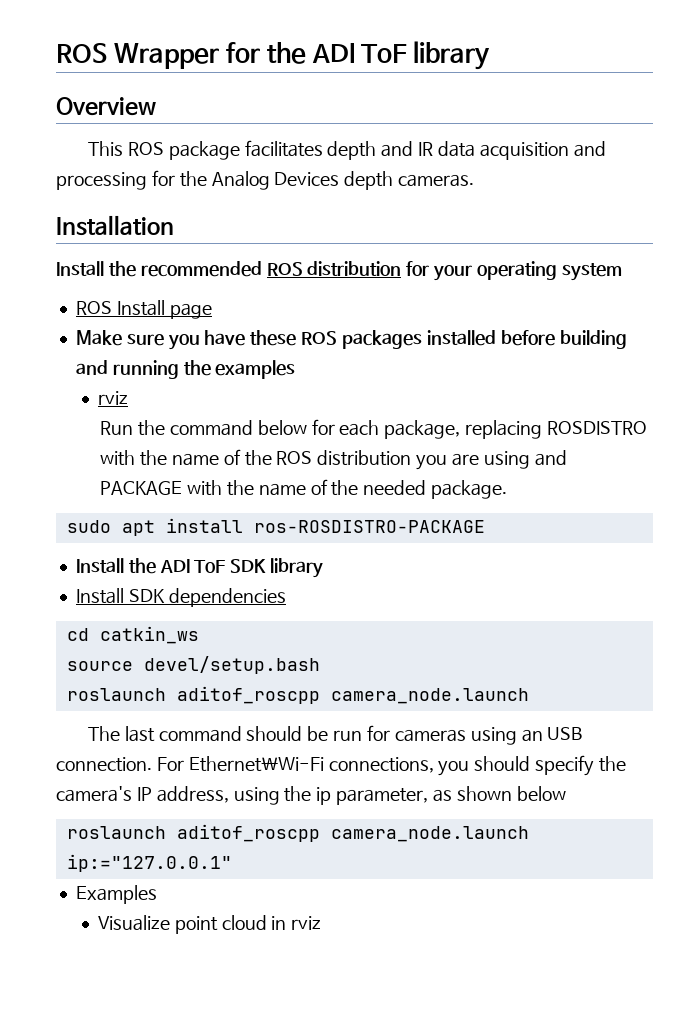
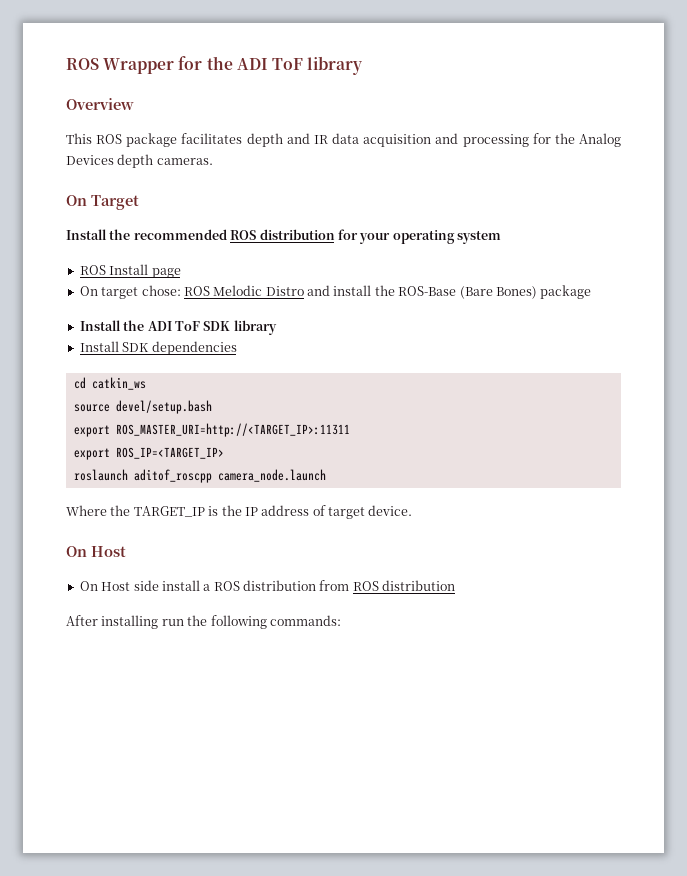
- Installation
+ On Target
- Make sure you have these ROS packages installed before building and running the examples
- rviz
- Run the command below for each package, replacing ROSDISTRO with the name of the ROS distribution you are using and PACKAGE with the name of the needed package.
- sudo apt install ros-ROSDISTRO-PACKAGE
+ On target chose: ROS Melodic Distro and install the ROS-Base (Bare Bones) package
+ export ROS_MASTER_URI=http://<TARGET_IP>:11311
+ export ROS_IP=<TARGET_IP>
- The last command should be run for cameras using an USB connection. For Ethernet\Wi-Fi connections, you should specify the camera's IP address, using the ip parameter, as shown below
- roslaunch aditof_roscpp camera_node.launch ip:="127.0.0.1"
- Examples
- Visualize point cloud in rviz
+ Where the TARGET_IP is the IP address of target device.
+ On Host
+ On Host side install a ROS distribution from ROS distribution
+ After installing run the following commands:

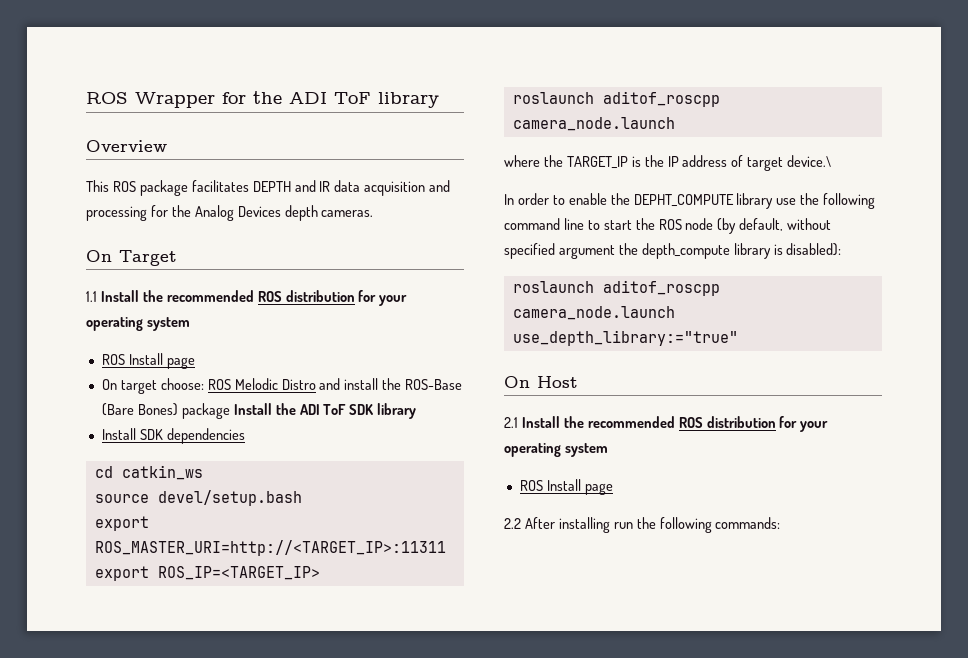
- This ROS package facilitates depth and IR data acquisition and processing for the Analog Devices depth cameras.
+ This ROS package facilitates DEPTH and IR data acquisition and processing for the Analog Devices depth cameras.
- Install the recommended ROS distribution for your operating system
+ 1.1 Install the recommended ROS distribution for your operating system
- On target chose: ROS Melodic Distro and install the ROS-Base (Bare Bones) package
- Install the ADI ToF SDK library
+ On target choose: ROS Melodic Distro and install the ROS-Base (Bare Bones) package Install the ADI ToF SDK library
- Where the TARGET_IP is the IP address of target device.
+ where the TARGET_IP is the IP address of target device.\
+ In order to enable the DEPHT_COMPUTE library use the following command line to start the ROS node (by default, without specified argument the depth_compute library is disabled):
+ roslaunch aditof_roscpp camera_node.launch use_depth_library:="true"
  On Host
- On Host side install a ROS distribution from ROS distribution
- After installing run the following commands:
+ 2.1 Install the recommended ROS distribution for your operating system
+ ROS Install page
+ 2.2 After installing run the following commands:

